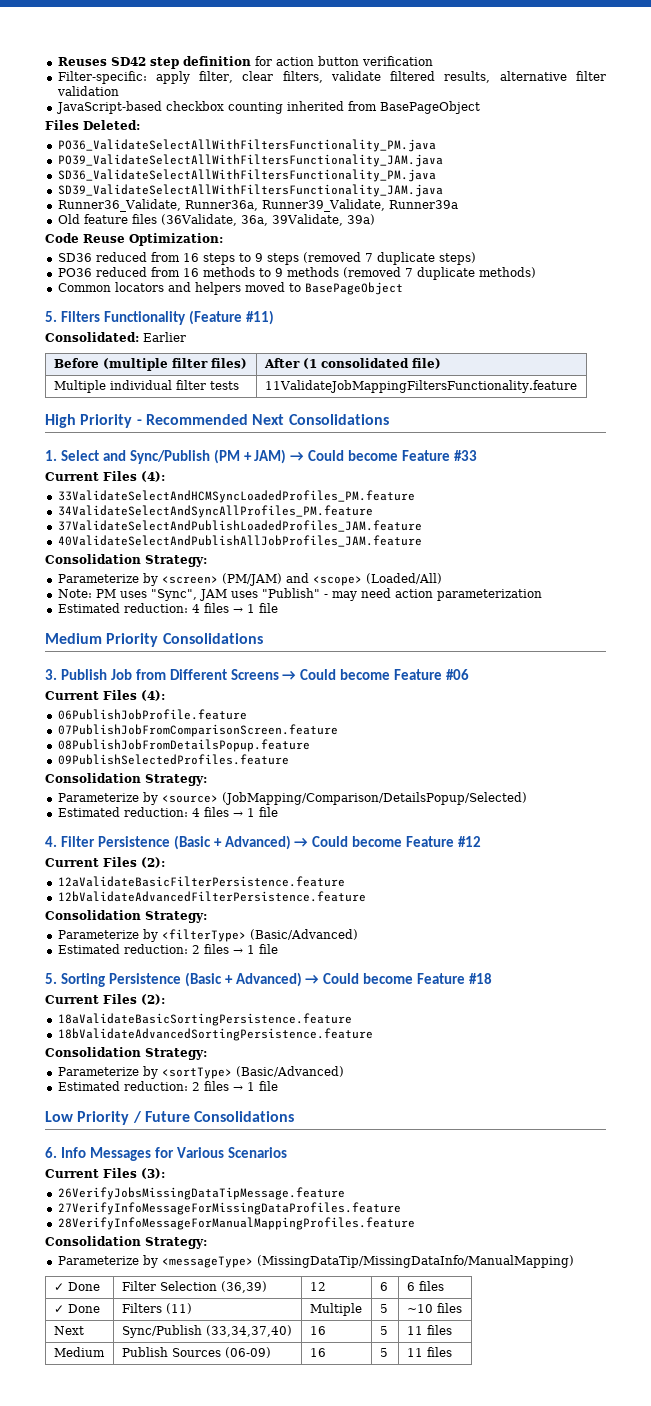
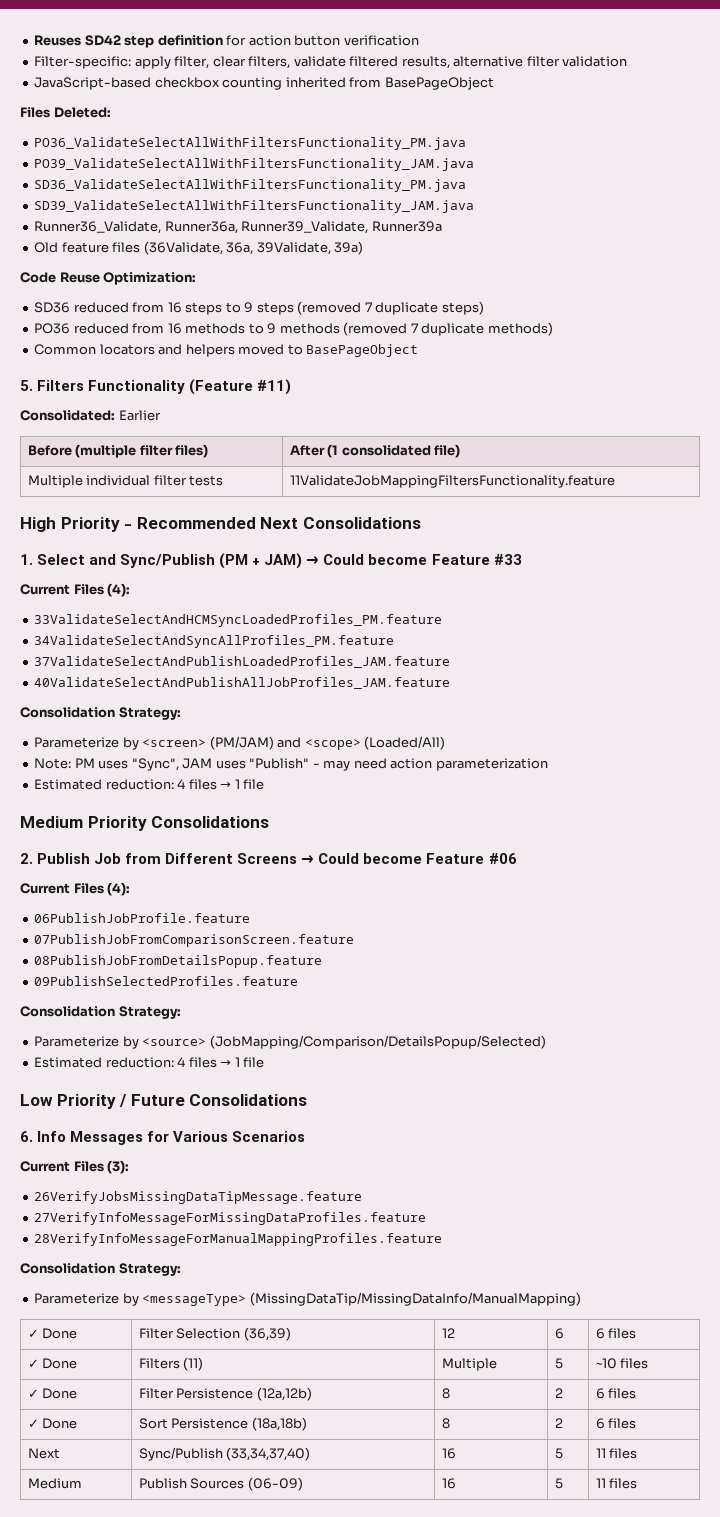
- 3. Publish Job from Different Screens → Could become Feature #06
+ 2. Publish Job from Different Screens → Could become Feature #06
- 4. Filter Persistence (Basic + Advanced) → Could become Feature #12
- Current Files (2):
- 12aValidateBasicFilterPersistence.feature
- 12bValidateAdvancedFilterPersistence.feature
- Consolidation Strategy:
- Parameterize by <filterType> (Basic/Advanced)
- Estimated reduction: 2 files → 1 file
- 5. Sorting Persistence (Basic + Advanced) → Could become Feature #18
- Current Files (2):
- 18aValidateBasicSortingPersistence.feature
- 18bValidateAdvancedSortingPersistence.feature
- Consolidation Strategy:
- Parameterize by <sortType> (Basic/Advanced)
- Estimated reduction: 2 files → 1 file
+ ✓ Done | Filter Persistence (12a,12b) | 8 | 2 | 6 files
+ ✓ Done | Sort Persistence (18a,18b) | 8 | 2 | 6 files

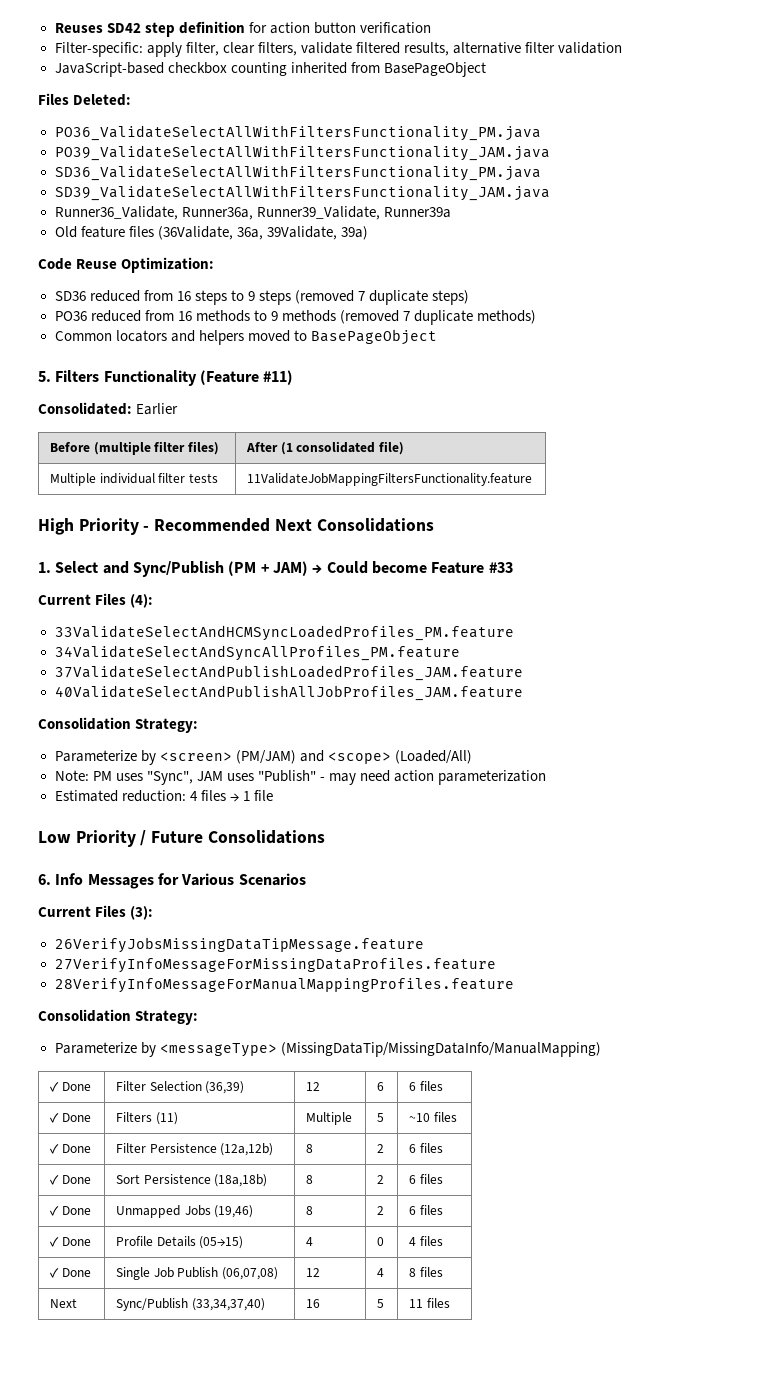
- Medium Priority Consolidations
- 2. Publish Job from Different Screens → Could become Feature #06
- Current Files (4):
- 06PublishJobProfile.feature
- 07PublishJobFromComparisonScreen.feature
- 08PublishJobFromDetailsPopup.feature
- 09PublishSelectedProfiles.feature
- Consolidation Strategy:
- Parameterize by <source> (JobMapping/Comparison/DetailsPopup/Selected)
- Estimated reduction: 4 files → 1 file
+ ✓ Done | Unmapped Jobs (19,46) | 8 | 2 | 6 files
+ ✓ Done | Profile Details (05→15) | 4 | 0 | 4 files
+ ✓ Done | Single Job Publish (06,07,08) | 12 | 4 | 8 files
- Medium | Publish Sources (06-09) | 16 | 5 | 11 files

